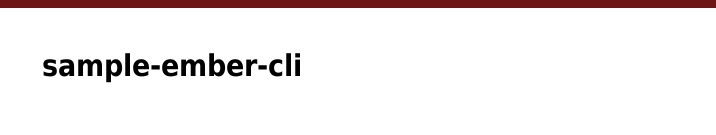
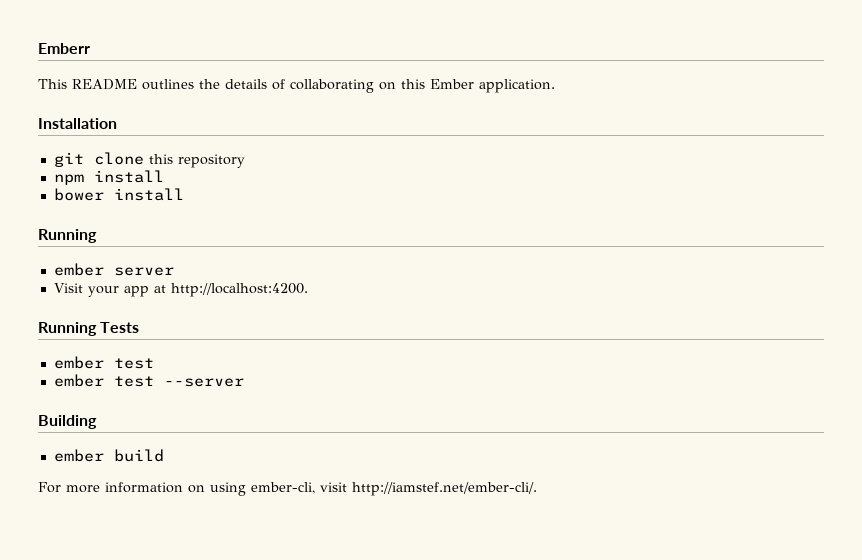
- sample-ember-cli
+ Emberr
+ This README outlines the details of collaborating on this Ember application.
+ Installation
+ git clone this repository
+ npm install
+ bower install
+ Running
+ ember server
+ Visit your app at http://localhost:4200.
+ Running Tests
+ ember test
+ ember test --server
+ Building
+ ember build
+ For more information on using ember-cli, visit http://iamstef.net/ember-cli/.

